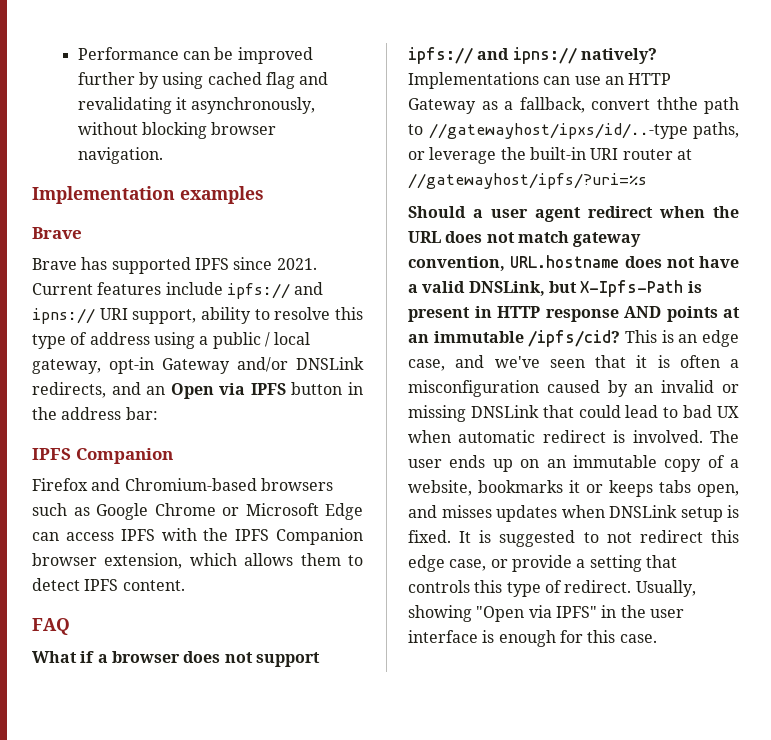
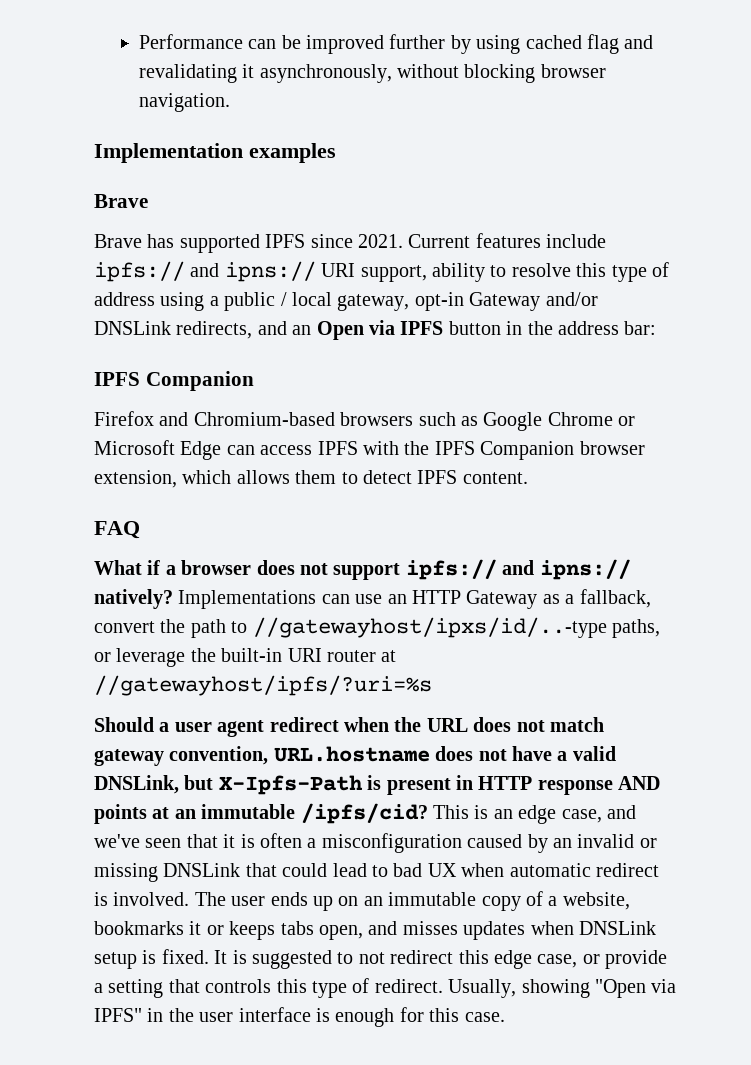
- Implementations can use an HTTP Gateway as a fallback, convert ththe path to //gatewayhost/ipxs/id/..-type paths, or leverage the built-in URI router at //gatewayhost/ipfs/?uri=%s
+ Implementations can use an HTTP Gateway as a fallback, convert the path to //gatewayhost/ipxs/id/..-type paths, or leverage the built-in URI router at //gatewayhost/ipfs/?uri=%s

